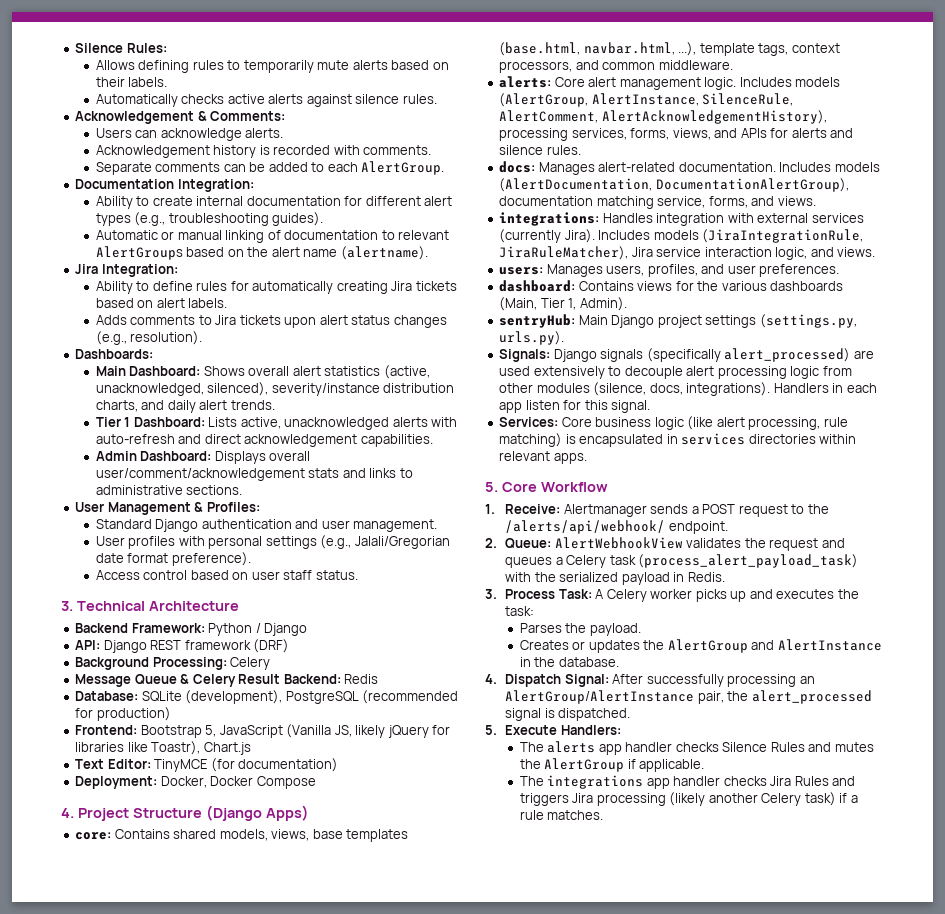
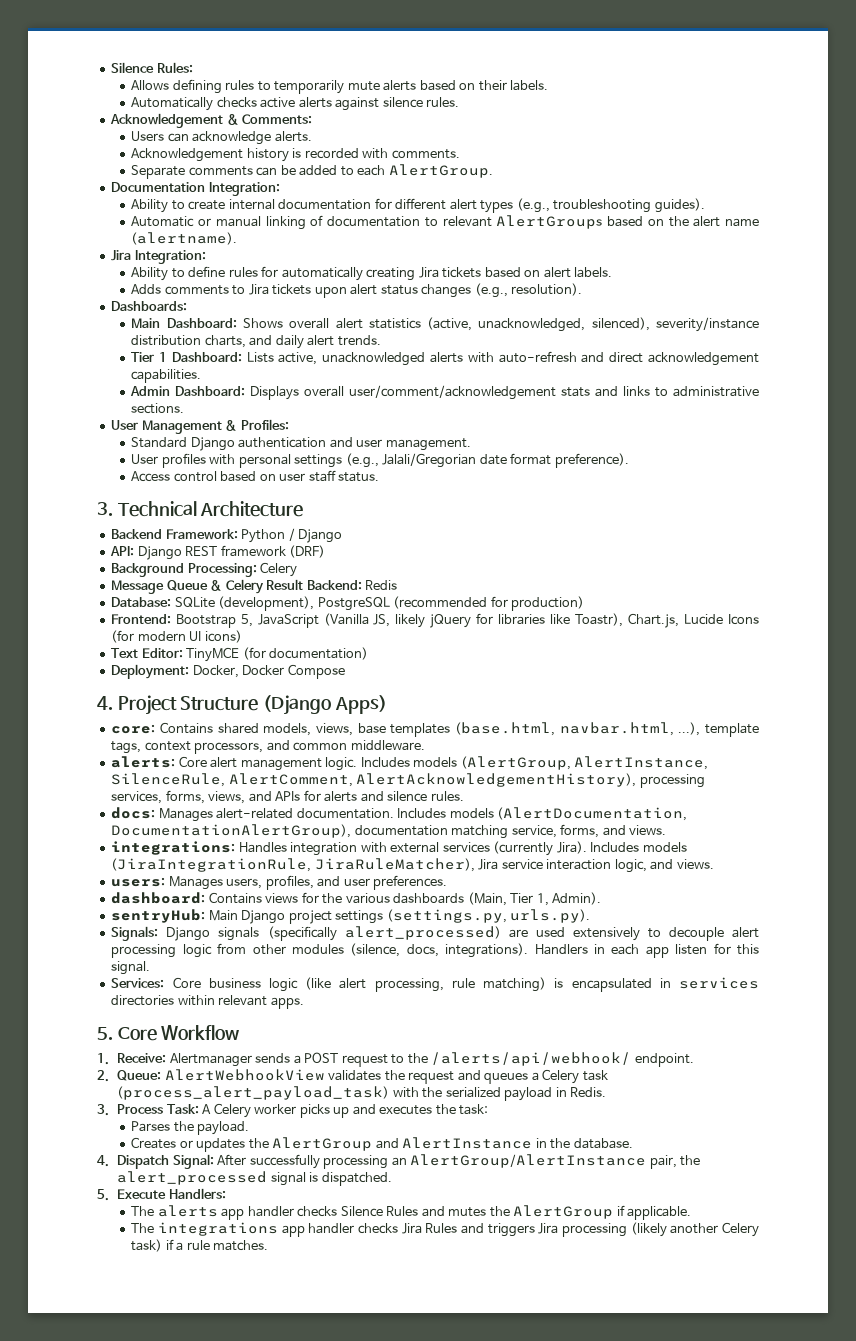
- Frontend: Bootstrap 5, JavaScript (Vanilla JS, likely jQuery for libraries like Toastr), Chart.js
+ Frontend: Bootstrap 5, JavaScript (Vanilla JS, likely jQuery for libraries like Toastr), Chart.js, Lucide Icons (for modern UI icons)

